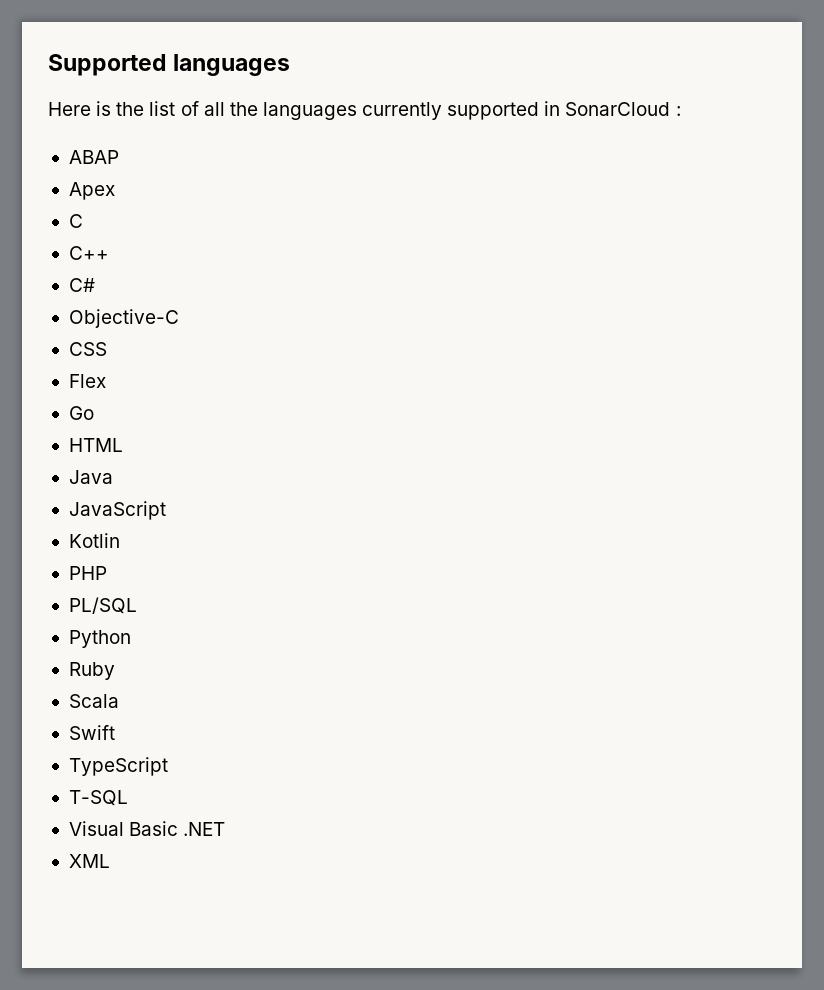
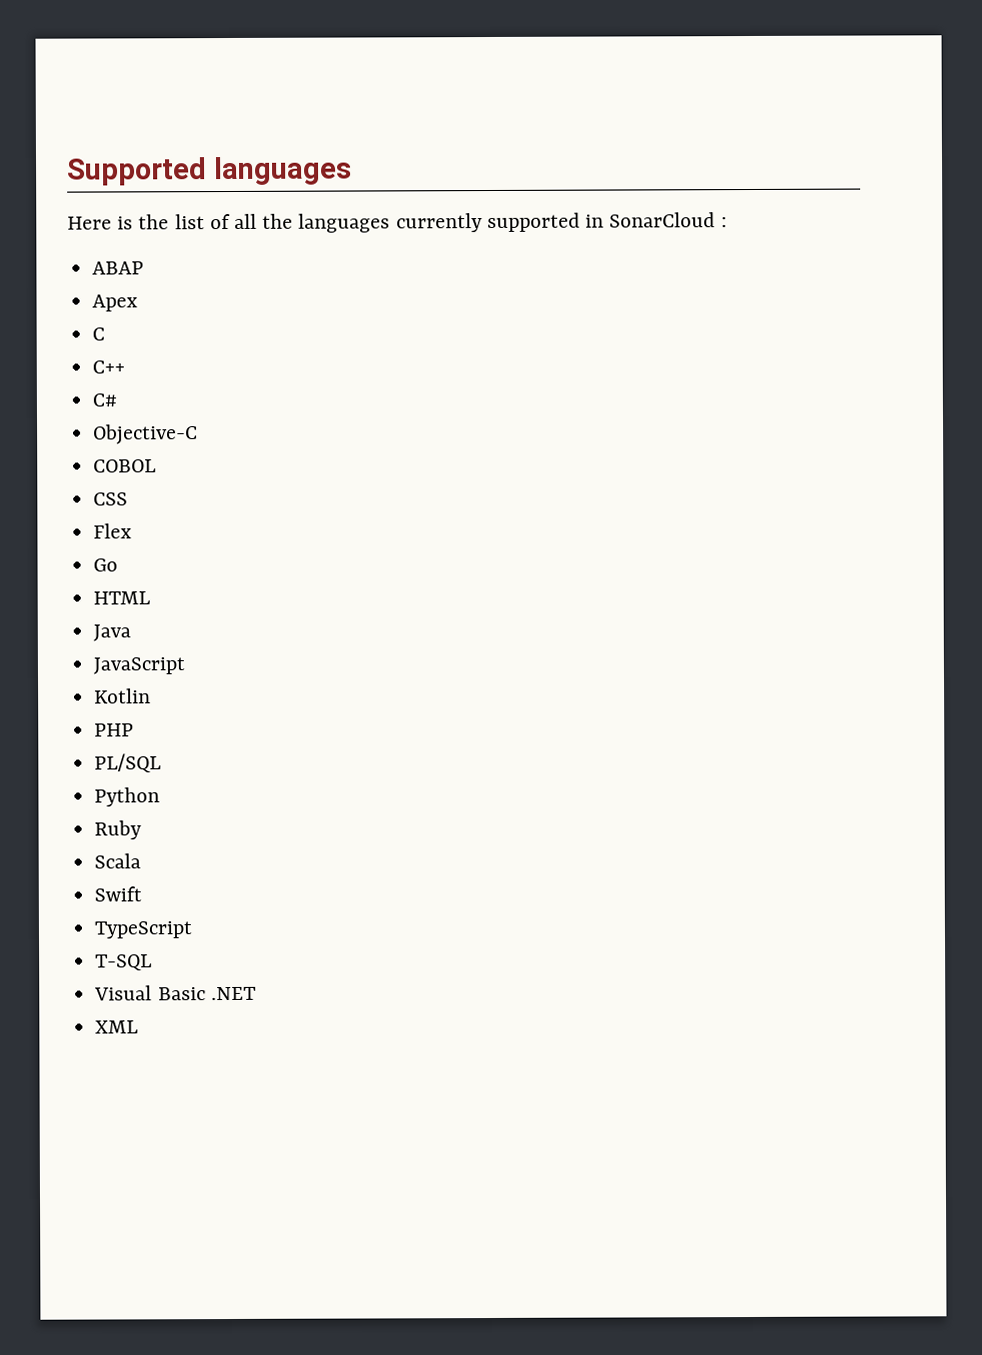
+ COBOL

